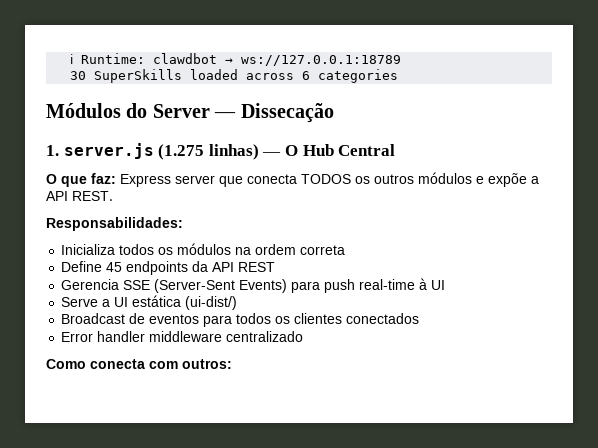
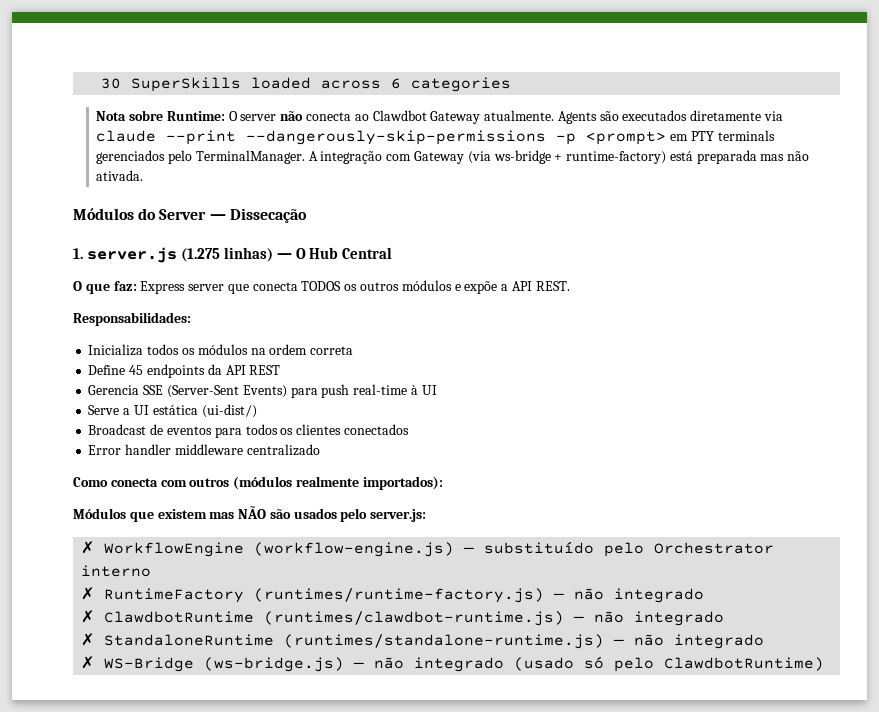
- ℹ Runtime: clawdbot → ws://127.0.0.1:18789
+ Nota sobre Runtime: O server não conecta ao Clawdbot Gateway atualmente. Agents são executados diretamente via claude --print --dangerously-skip-permissions -p <prompt> em PTY terminals gerenciados pelo TerminalManager. A integração com Gateway (via ws-bridge + runtime-factory) está preparada mas não ativada.
- Como conecta com outros:
+ Como conecta com outros (módulos realmente importados):
+ Módulos que existem mas NÃO são usados pelo server.js:
+ ✗ WorkflowEngine (workflow-engine.js) — substituído pelo Orchestrator interno
+ ✗ RuntimeFactory (runtimes/runtime-factory.js) — não integrado
+ ✗ ClawdbotRuntime (runtimes/clawdbot-runtime.js) — não integrado
+ ✗ StandaloneRuntime (runtimes/standalone-runtime.js) — não integrado
+ ✗ WS-Bridge (ws-bridge.js) — não integrado (usado só pelo ClawdbotRuntime)

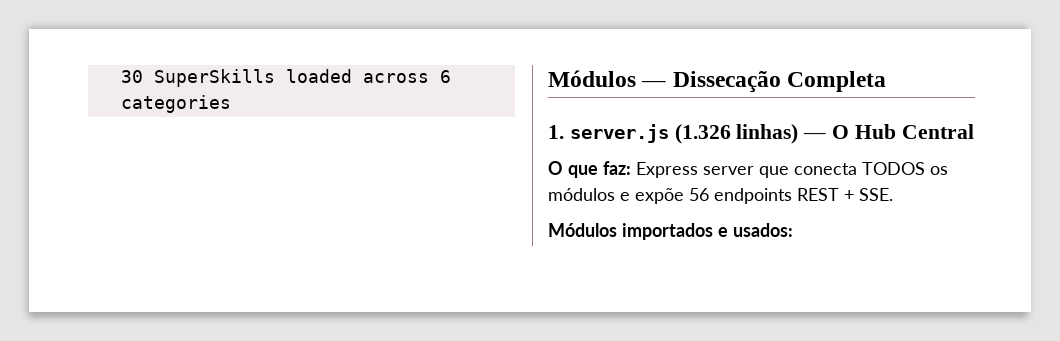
- Nota sobre Runtime: O server não conecta ao Clawdbot Gateway atualmente. Agents são executados diretamente via claude --print --dangerously-skip-permissions -p <prompt> em PTY terminals gerenciados pelo TerminalManager. A integração com Gateway (via ws-bridge + runtime-factory) está preparada mas não ativada.
- Módulos do Server — Dissecação
+ Módulos — Dissecação Completa
- 1. server.js (1.275 linhas) — O Hub Central
+ 1. server.js (1.326 linhas) — O Hub Central
- O que faz: Express server que conecta TODOS os outros módulos e expõe a API REST.
- Responsabilidades:
- Inicializa todos os módulos na ordem correta
- Define 45 endpoints da API REST
- Gerencia SSE (Server-Sent Events) para push real-time à UI
- Serve a UI estática (ui-dist/)
- Broadcast de eventos para todos os clientes conectados
- Error handler middleware centralizado
- Como conecta com outros (módulos realmente importados):
- Módulos que existem mas NÃO são usados pelo server.js:
- ✗ WorkflowEngine (workflow-engine.js) — substituído pelo Orchestrator interno
- ✗ RuntimeFactory (runtimes/runtime-factory.js) — não integrado
- ✗ ClawdbotRuntime (runtimes/clawdbot-runtime.js) — não integrado
- ✗ StandaloneRuntime (runtimes/standalone-runtime.js) — não integrado
- ✗ WS-Bridge (ws-bridge.js) — não integrado (usado só pelo ClawdbotRuntime)
+ O que faz: Express server que conecta TODOS os módulos e expõe 56 endpoints REST + SSE.
+ Módulos importados e usados:

